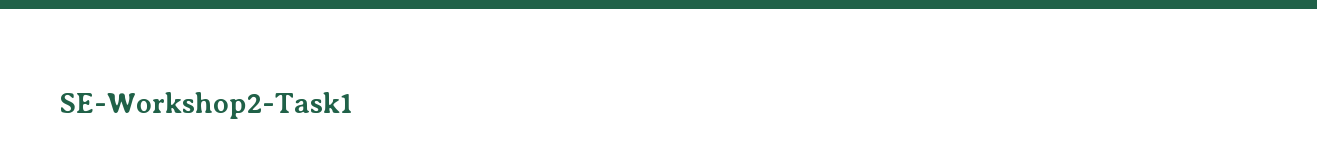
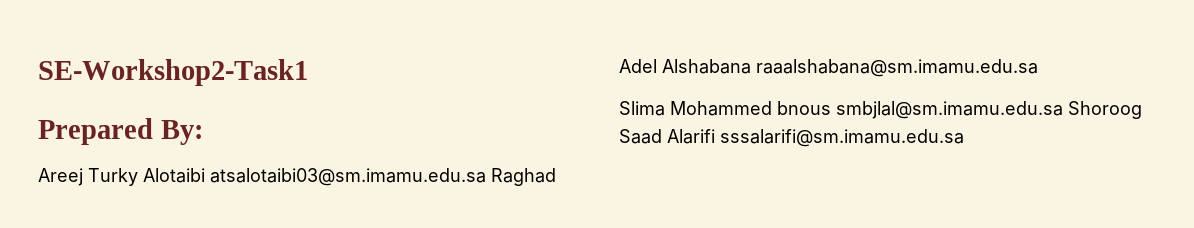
+ Prepared By:
+ Areej Turky Alotaibi atsalotaibi03@sm.imamu.edu.sa Raghad Adel Alshabana raaalshabana@sm.imamu.edu.sa
+ Slima Mohammed bnous smbjlal@sm.imamu.edu.sa Shoroog Saad Alarifi sssalarifi@sm.imamu.edu.sa

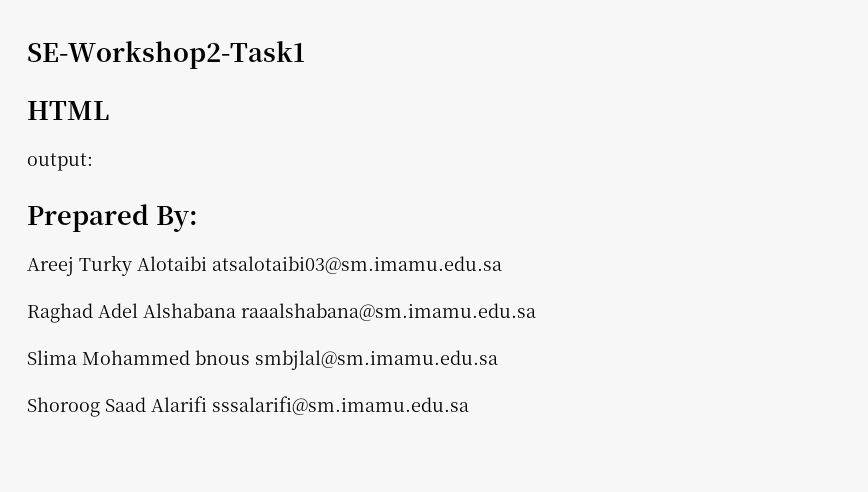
+ HTML
+ output:
- Areej Turky Alotaibi atsalotaibi03@sm.imamu.edu.sa Raghad Adel Alshabana raaalshabana@sm.imamu.edu.sa
+ Areej Turky Alotaibi atsalotaibi03@sm.imamu.edu.sa
+ Raghad Adel Alshabana raaalshabana@sm.imamu.edu.sa
- Slima Mohammed bnous smbjlal@sm.imamu.edu.sa Shoroog Saad Alarifi sssalarifi@sm.imamu.edu.sa
+ Slima Mohammed bnous smbjlal@sm.imamu.edu.sa
+ Shoroog Saad Alarifi sssalarifi@sm.imamu.edu.sa

